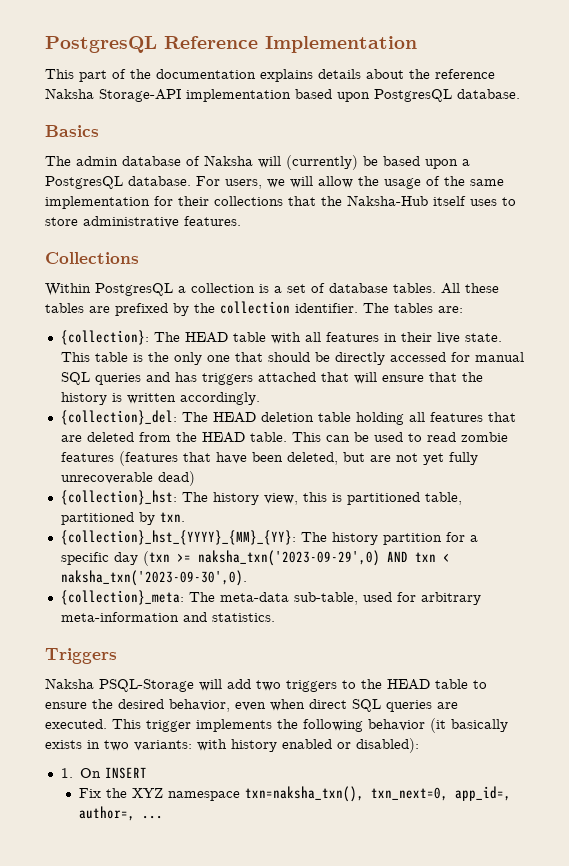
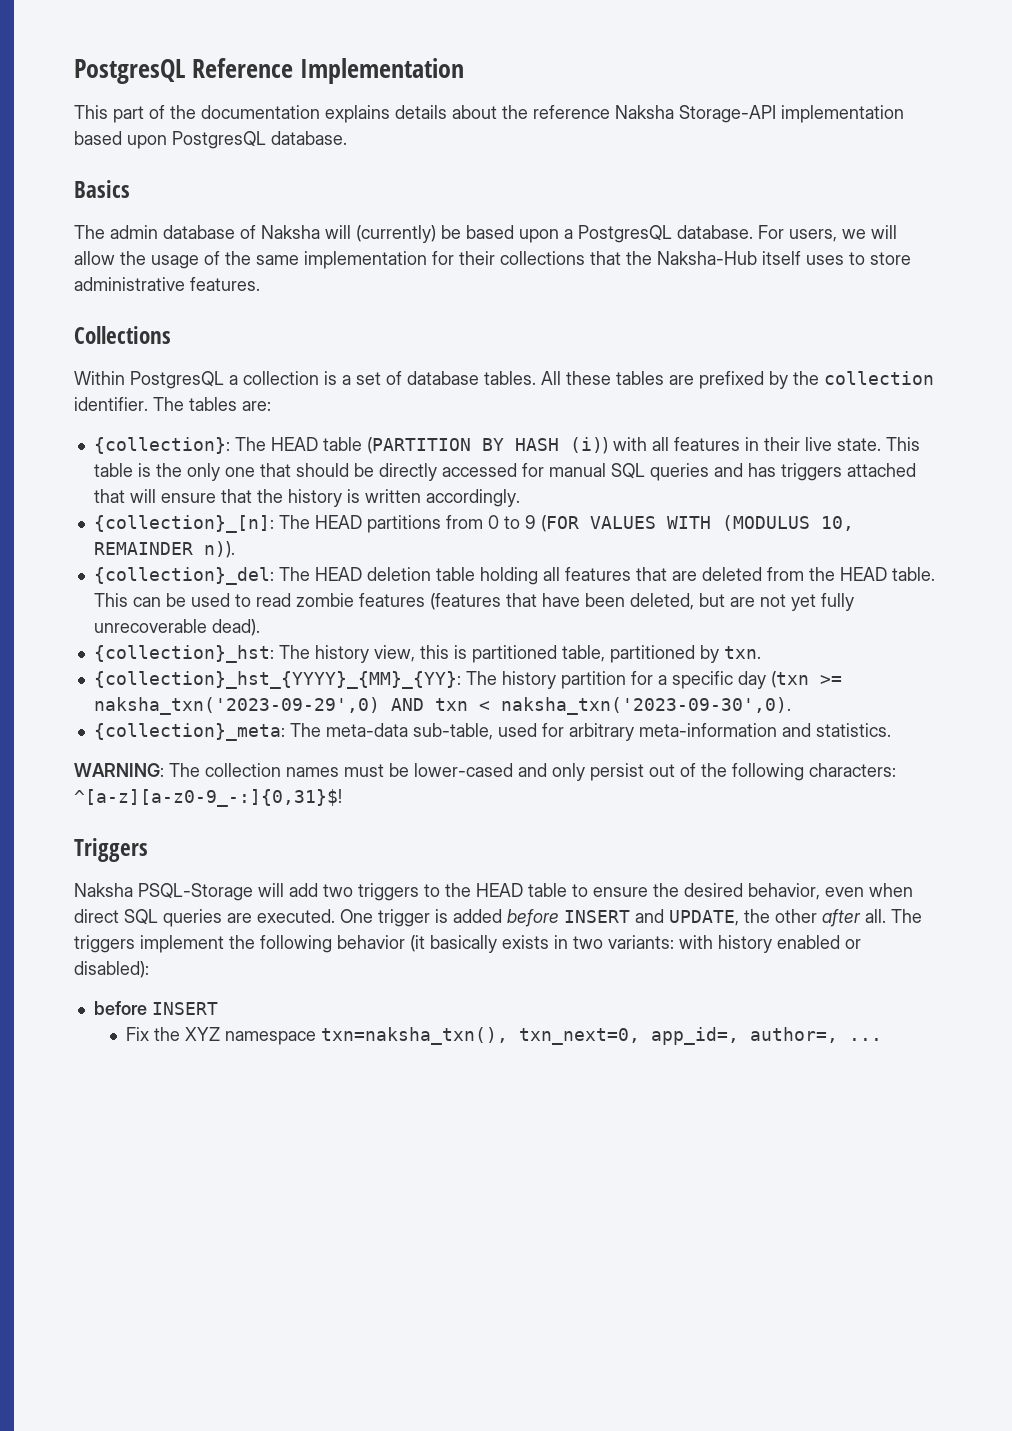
- {collection}: The HEAD table with all features in their live state.
+ {collection}: The HEAD table (PARTITION BY HASH (i)) with all features in their live state.
+ {collection}_[n]: The HEAD partitions from 0 to 9 (FOR VALUES WITH (MODULUS 10, REMAINDER n)).
- This can be used to read zombie features (features that have been deleted, but are not yet fully unrecoverable dead)
+ This can be used to read zombie features (features that have been deleted, but are not yet fully unrecoverable dead).
+ WARNING: The collection names must be lower-cased and only persist out of the following characters: ^[a-z][a-z0-9_-:]{0,31}$!
- This trigger implements the following behavior (it basically exists in two variants: with history enabled or disabled):
- 1. On INSERT
+ One trigger is added before INSERT and UPDATE, the other after all. The triggers implement the following behavior (it basically exists in two variants: with history enabled or disabled):
+ before INSERT

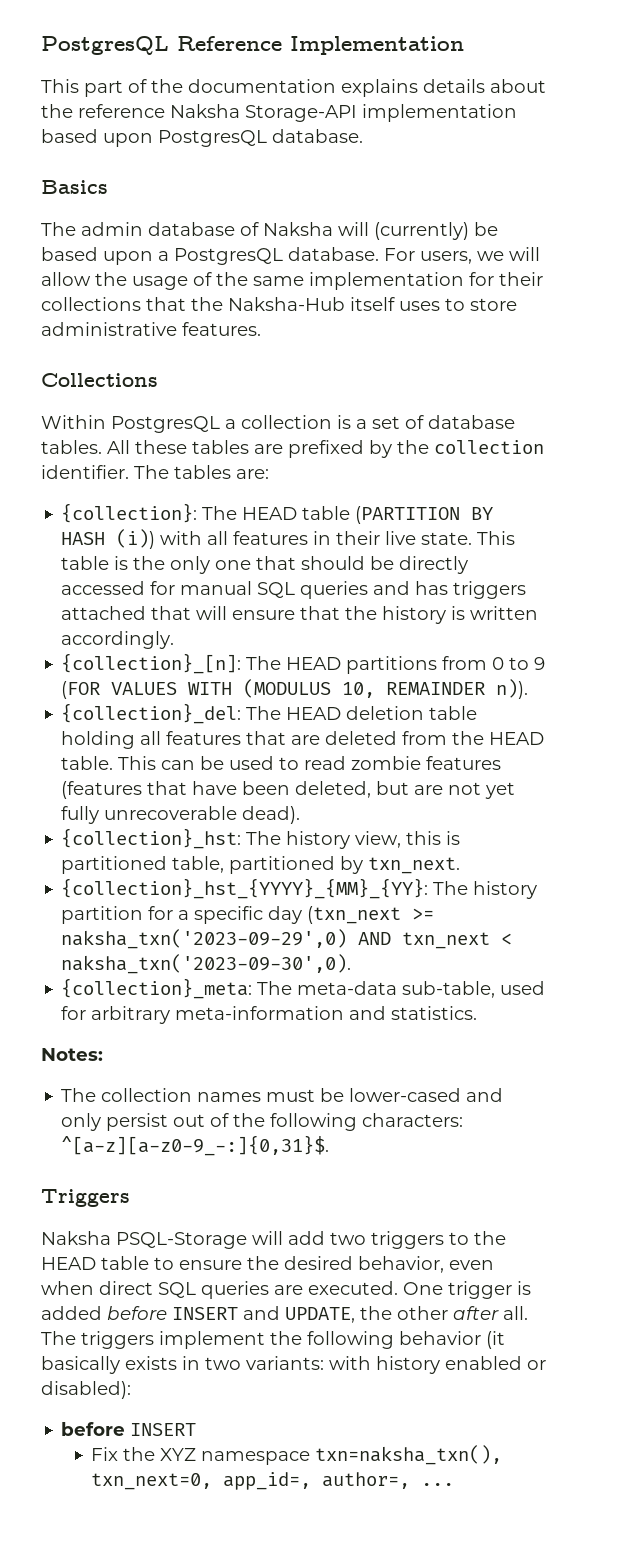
- {collection}_hst: The history view, this is partitioned table, partitioned by txn.
+ {collection}_hst: The history view, this is partitioned table, partitioned by txn_next.
- {collection}_hst_{YYYY}_{MM}_{YY}: The history partition for a specific day (txn >= naksha_txn('2023-09-29',0) AND txn < naksha_txn('2023-09-30',0).
+ {collection}_hst_{YYYY}_{MM}_{YY}: The history partition for a specific day (txn_next >= naksha_txn('2023-09-29',0) AND txn_next < naksha_txn('2023-09-30',0).
- WARNING: The collection names must be lower-cased and only persist out of the following characters: ^[a-z][a-z0-9_-:]{0,31}$!
+ Notes:
+ The collection names must be lower-cased and only persist out of the following characters: ^[a-z][a-z0-9_-:]{0,31}$.

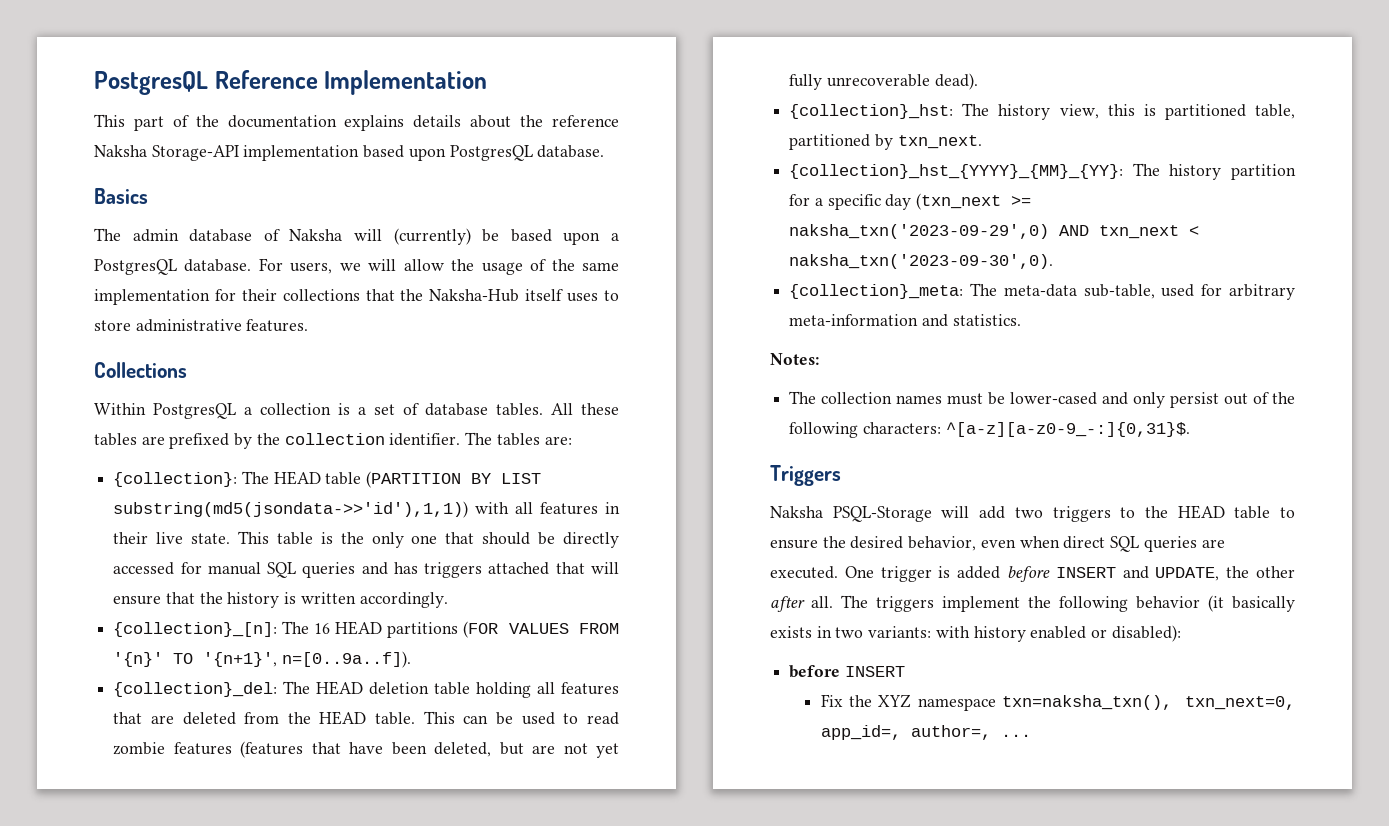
- {collection}: The HEAD table (PARTITION BY HASH (i)) with all features in their live state.
+ {collection}: The HEAD table (PARTITION BY LIST substring(md5(jsondata->>'id'),1,1)) with all features in their live state.
- {collection}_[n]: The HEAD partitions from 0 to 9 (FOR VALUES WITH (MODULUS 10, REMAINDER n)).
+ {collection}_[n]: The 16 HEAD partitions (FOR VALUES FROM '{n}' TO '{n+1}', n=[0..9a..f]).

